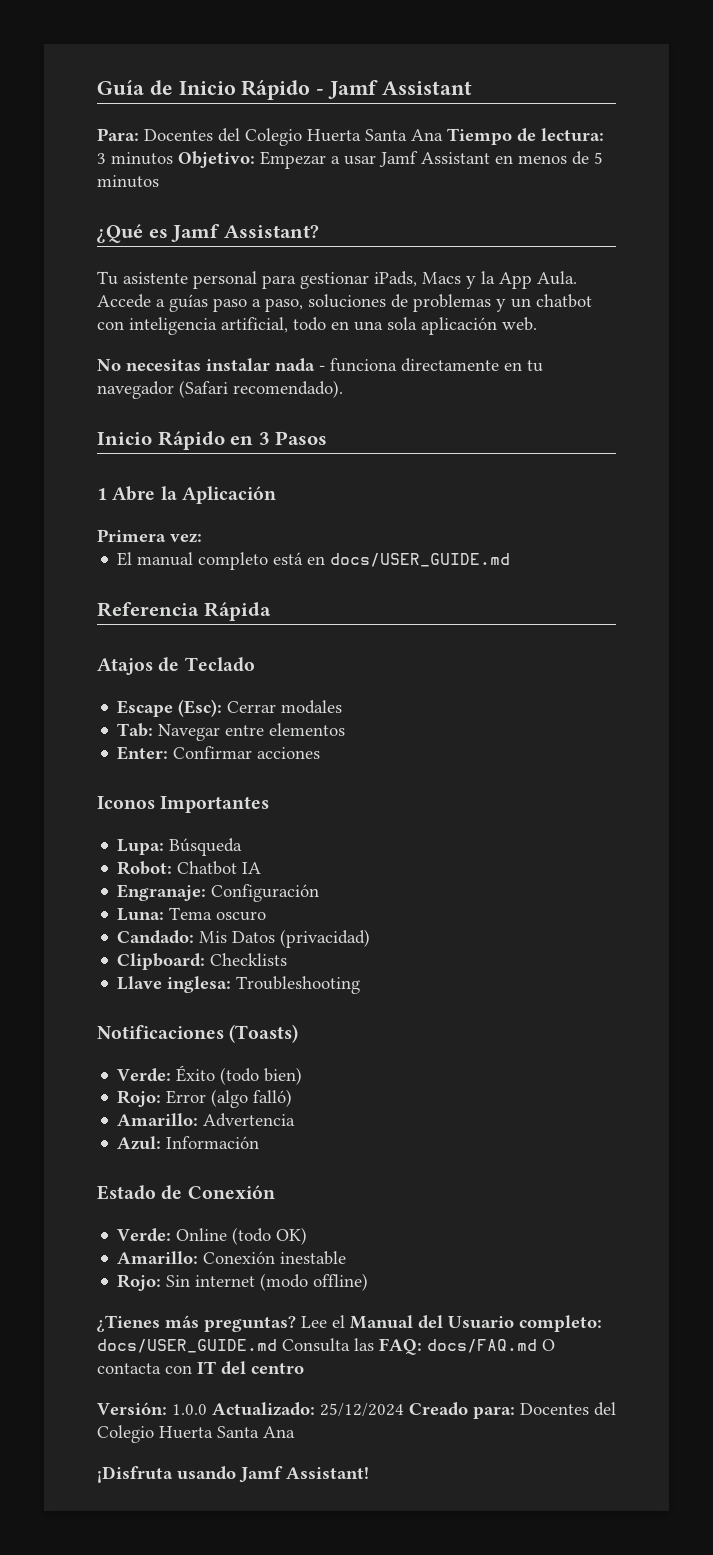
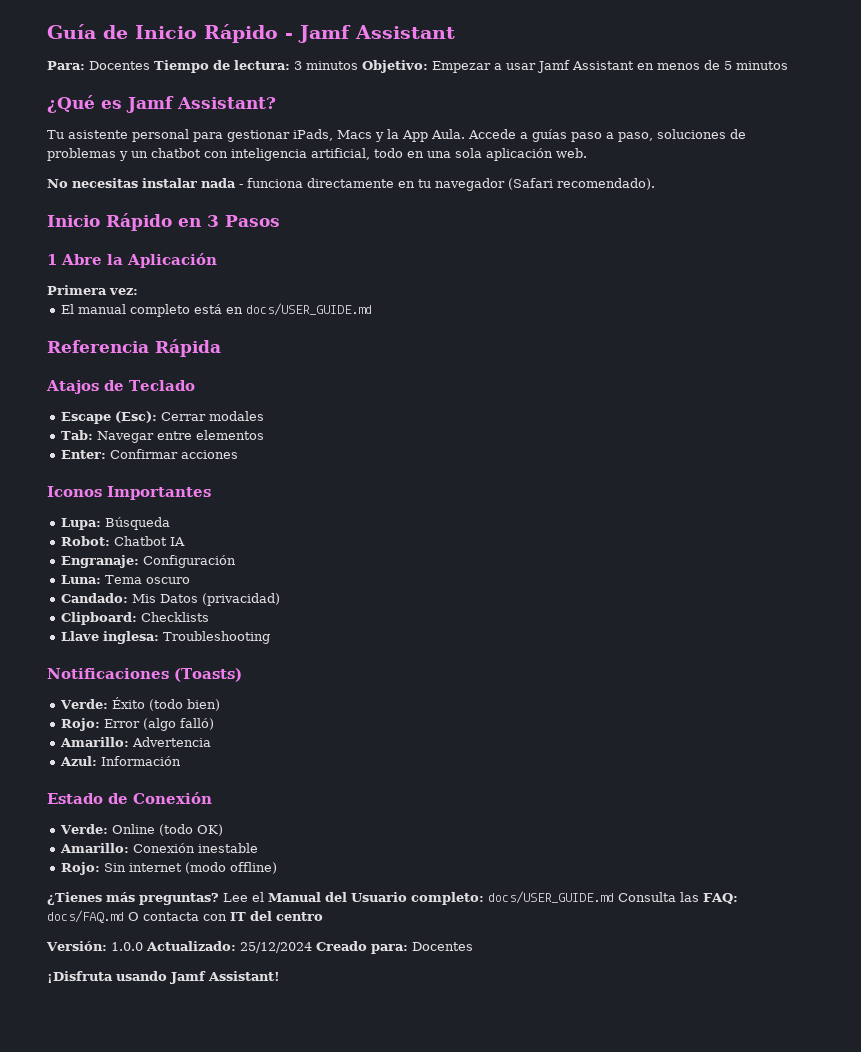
- Para: Docentes del Colegio Huerta Santa Ana Tiempo de lectura: 3 minutos Objetivo: Empezar a usar Jamf Assistant en menos de 5 minutos
+ Para: Docentes Tiempo de lectura: 3 minutos Objetivo: Empezar a usar Jamf Assistant en menos de 5 minutos
- Versión: 1.0.0 Actualizado: 25/12/2024 Creado para: Docentes del Colegio Huerta Santa Ana
+ Versión: 1.0.0 Actualizado: 25/12/2024 Creado para: Docentes

